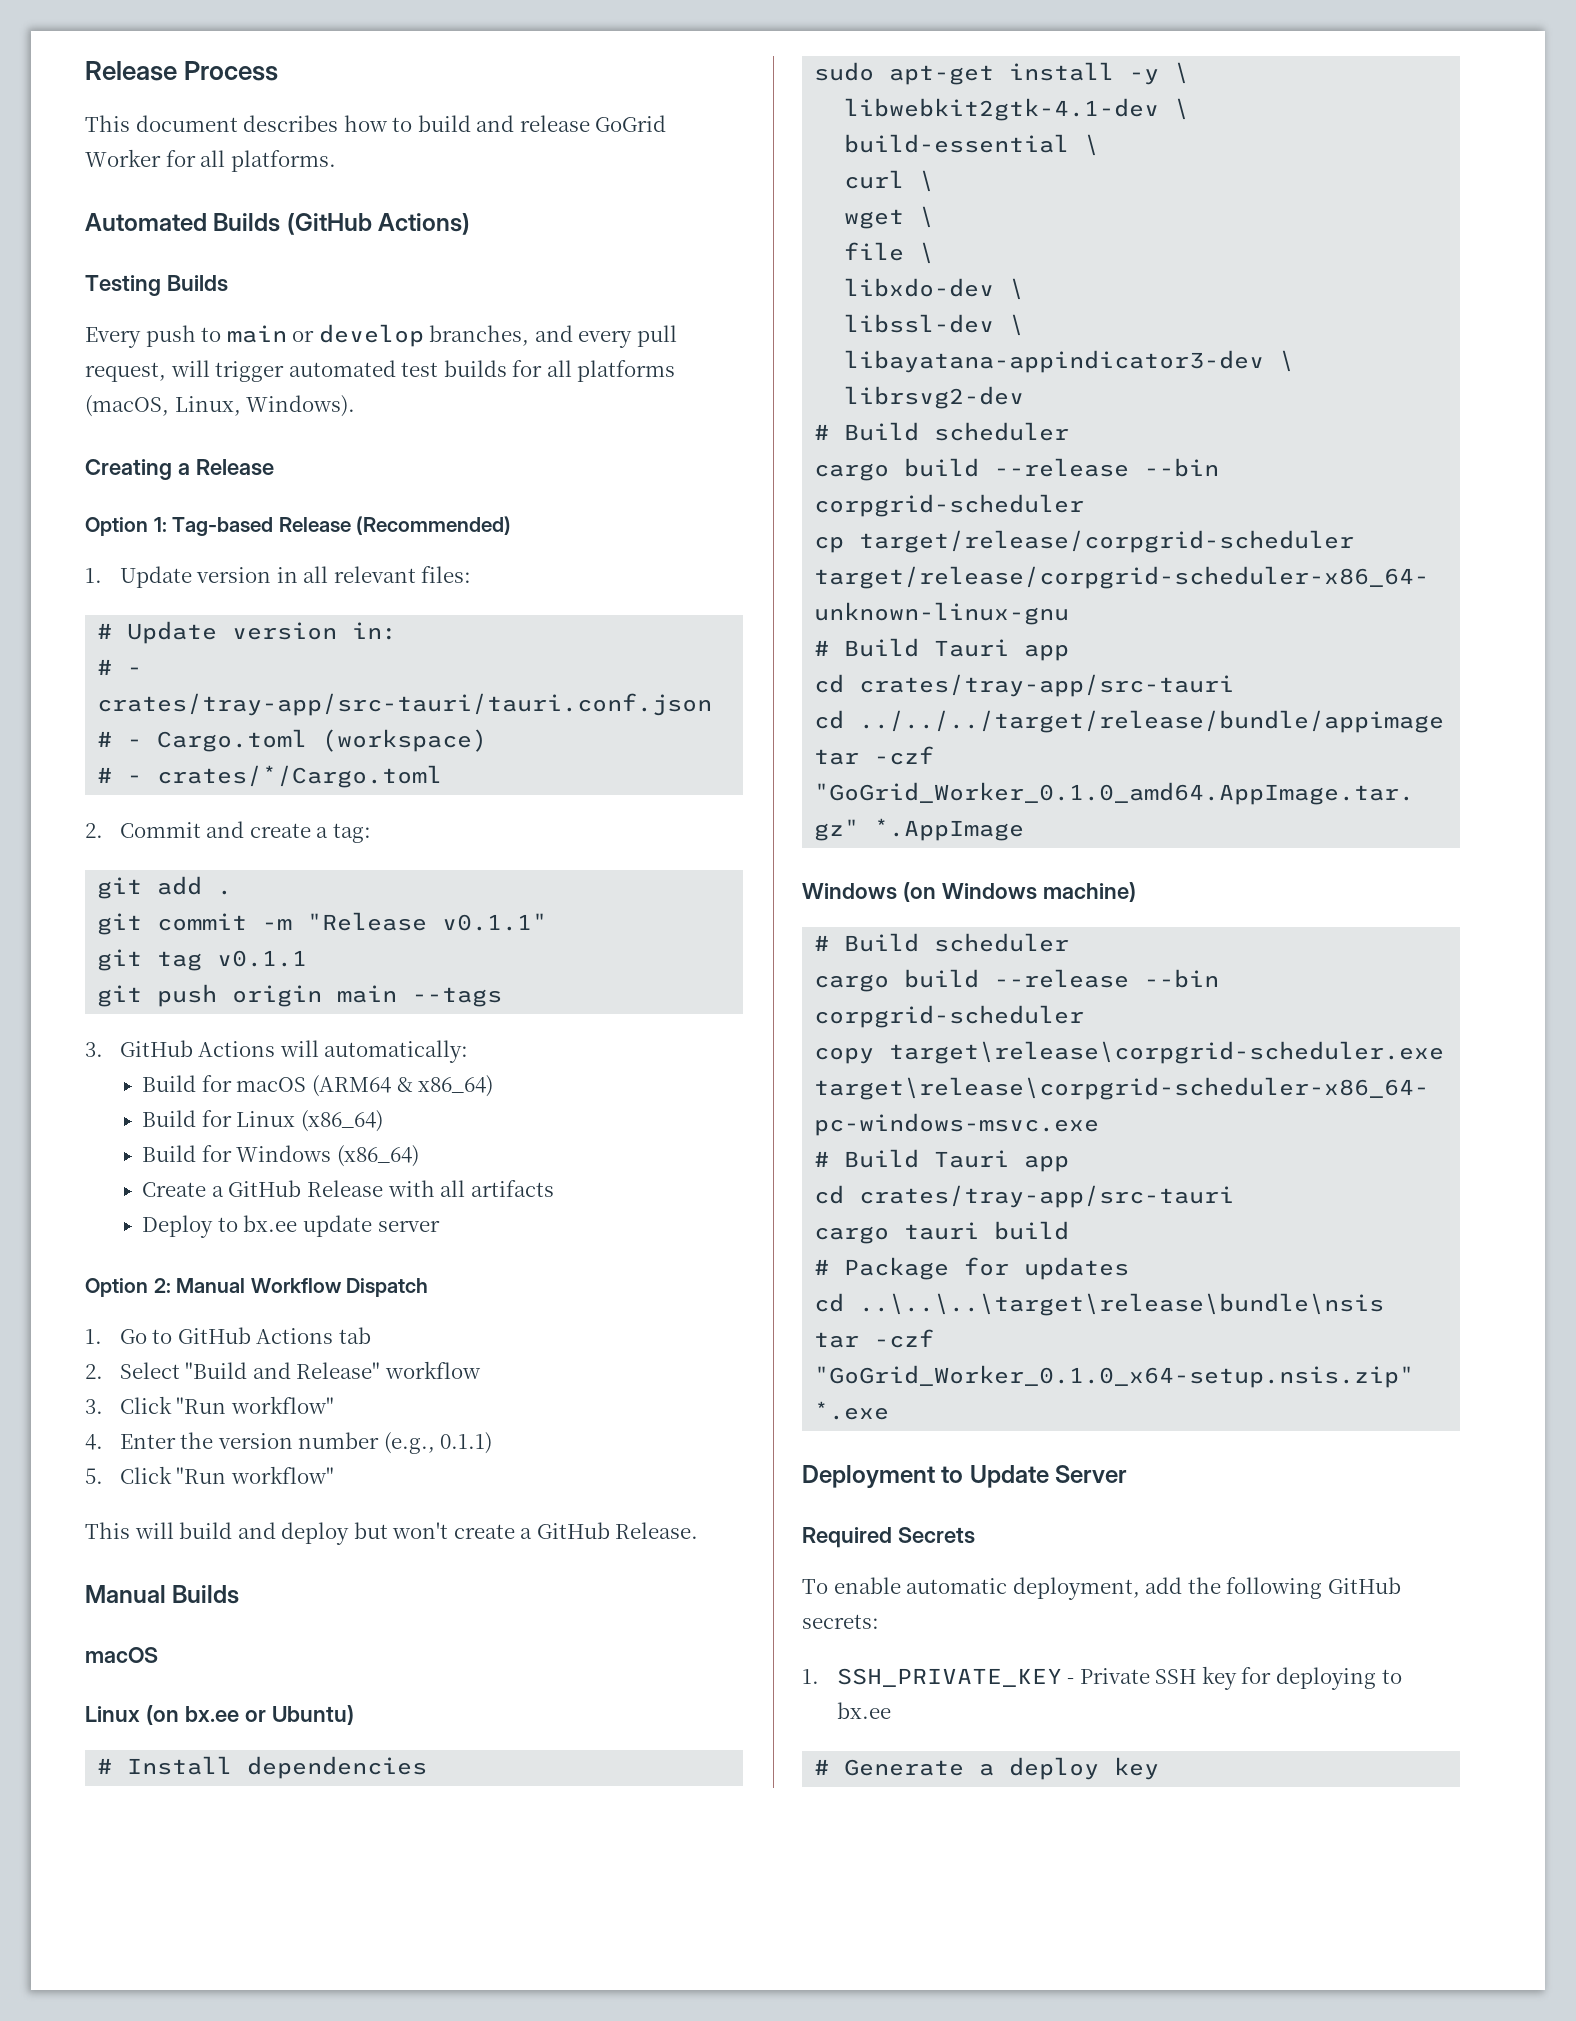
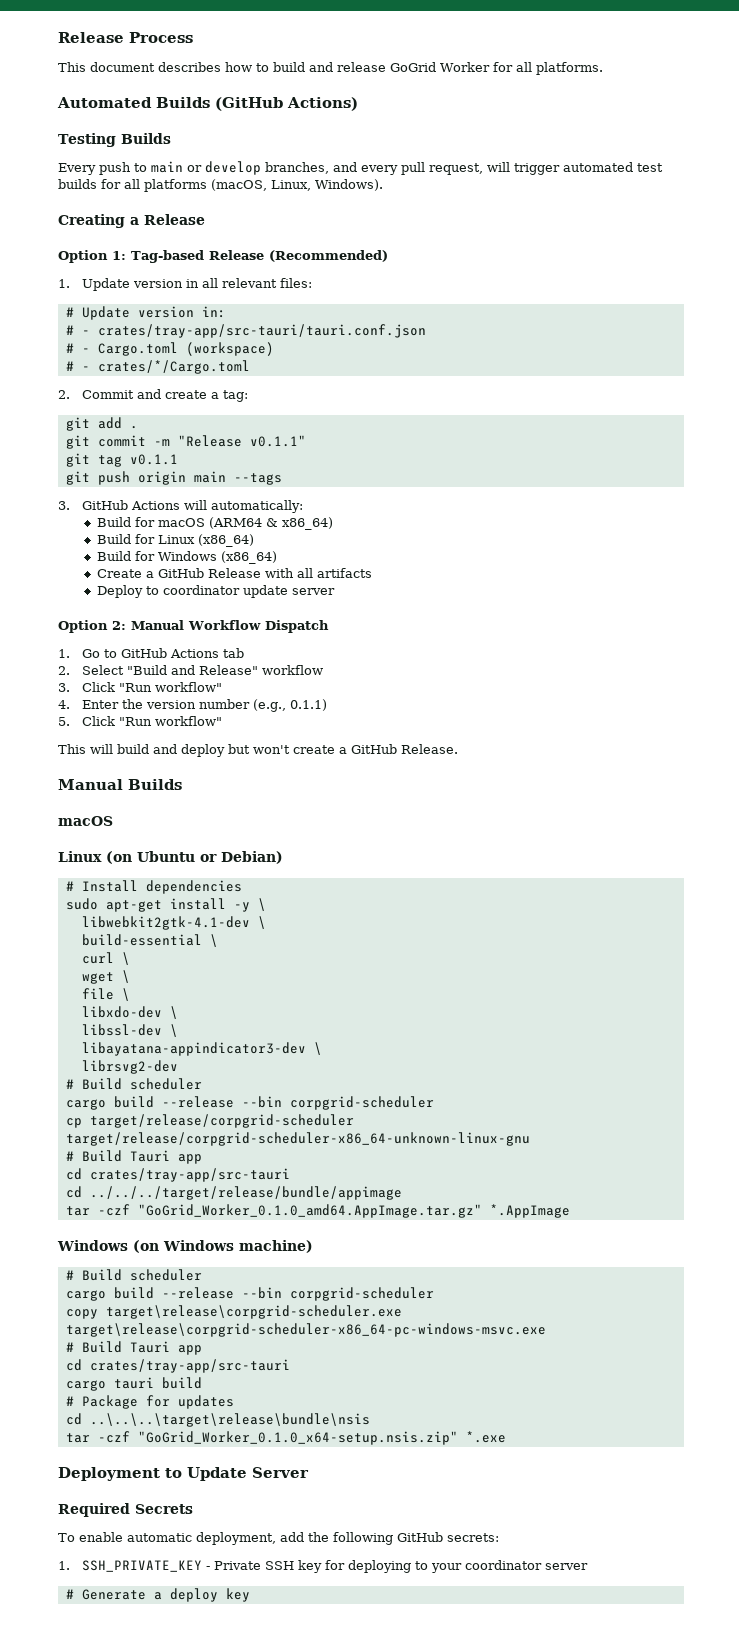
- Deploy to bx.ee update server
+ Deploy to coordinator update server
- Linux (on bx.ee or Ubuntu)
+ Linux (on Ubuntu or Debian)
- 1. SSH_PRIVATE_KEY - Private SSH key for deploying to bx.ee
+ 1. SSH_PRIVATE_KEY - Private SSH key for deploying to your coordinator server

